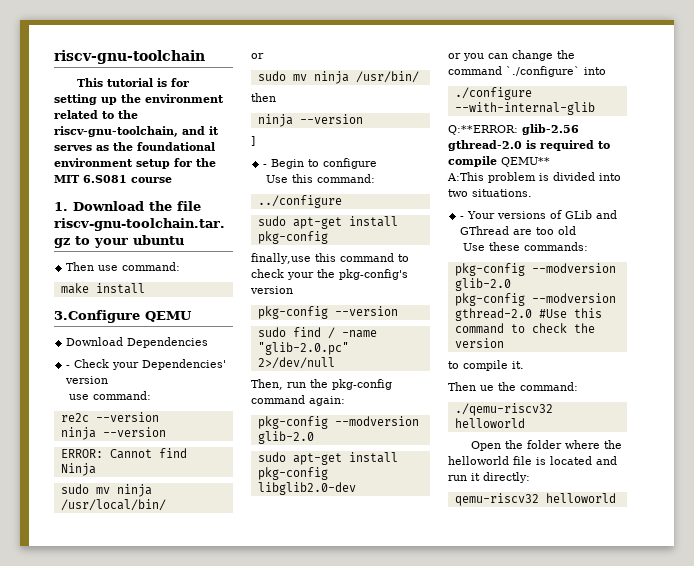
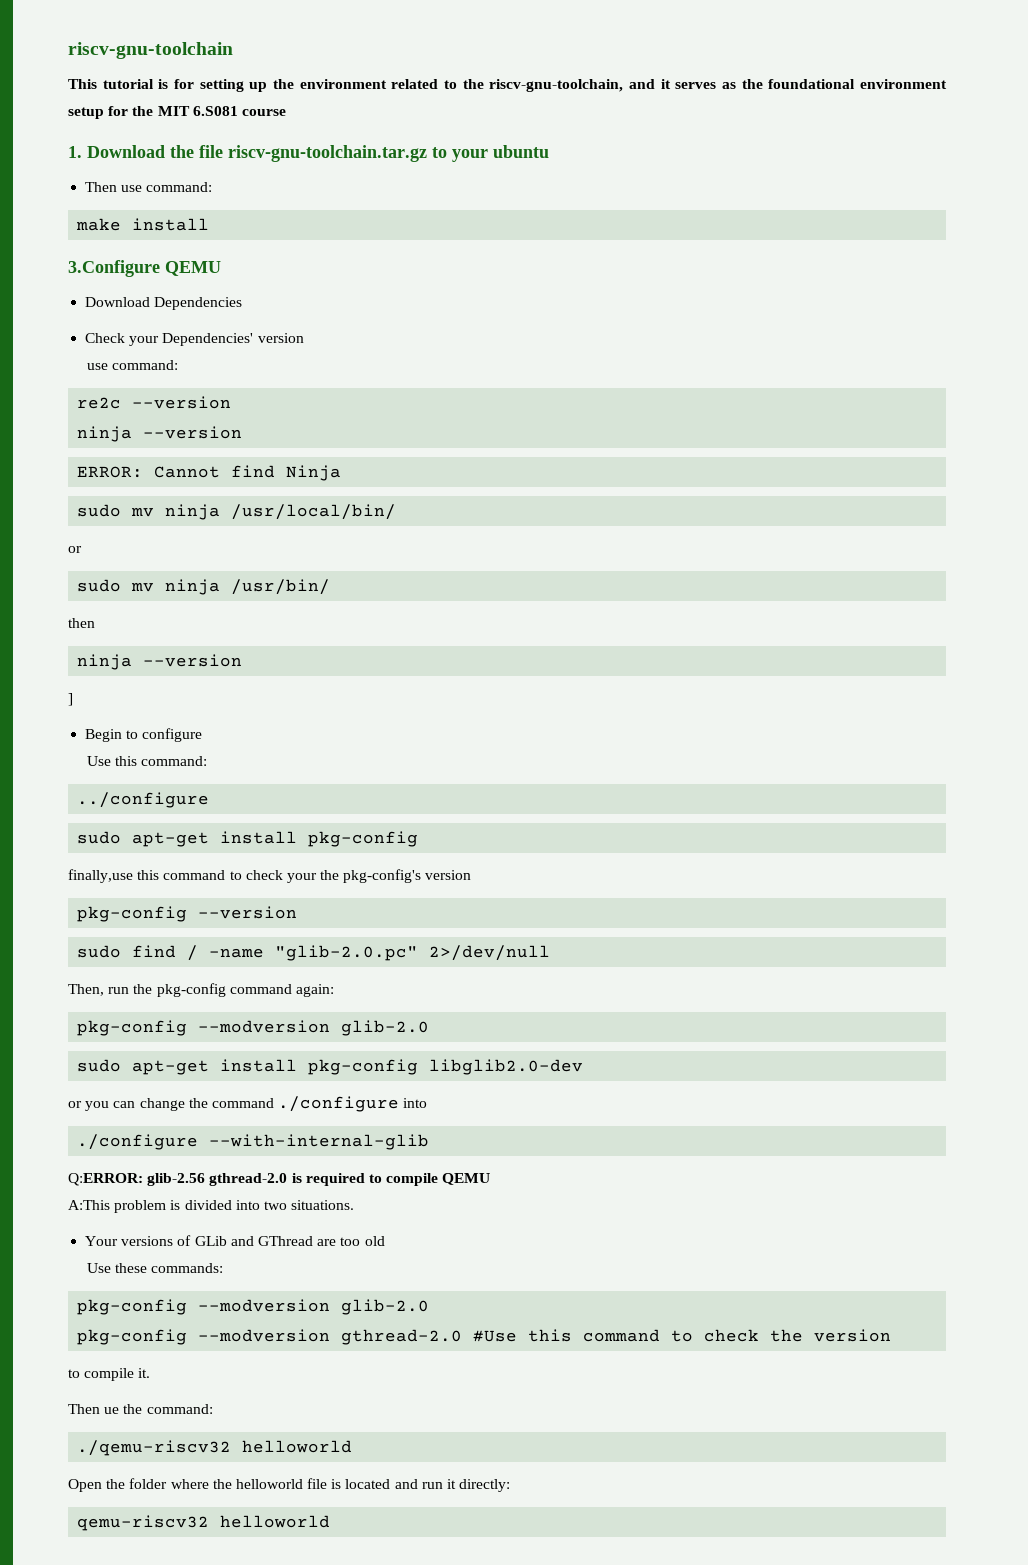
- - Check your Dependencies' version
+ Check your Dependencies' version
- - Begin to configure
+ Begin to configure
- or you can change the command `./configure` into
+ or you can change the command ./configure into
- Q:**ERROR: glib-2.56 gthread-2.0 is required to compile QEMU**
+ Q:ERROR: glib-2.56 gthread-2.0 is required to compile QEMU
- - Your versions of GLib and GThread are too old
+ Your versions of GLib and GThread are too old

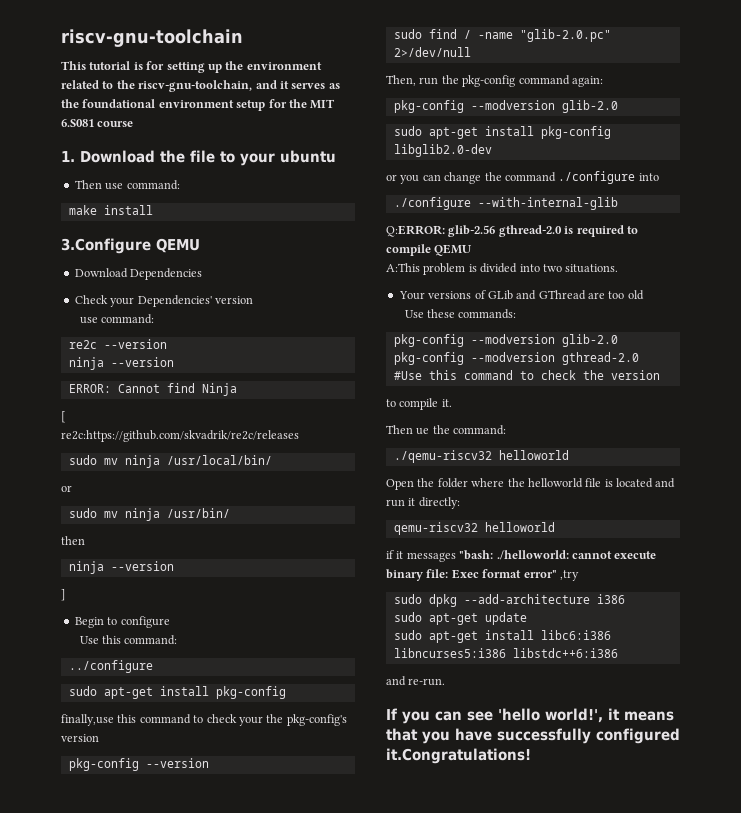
- 1. Download the file riscv-gnu-toolchain.tar.gz to your ubuntu
+ 1. Download the file to your ubuntu
+ [
+ re2c:https://github.com/skvadrik/re2c/releases
+ if it messages "bash: ./helloworld: cannot execute binary file: Exec format error" ,try
+ sudo dpkg --add-architecture i386
+ sudo apt-get update
+ sudo apt-get install libc6:i386 libncurses5:i386 libstdc++6:i386
+ and re-run.
+ If you can see 'hello world!', it means that you have successfully configured it.Congratulations!

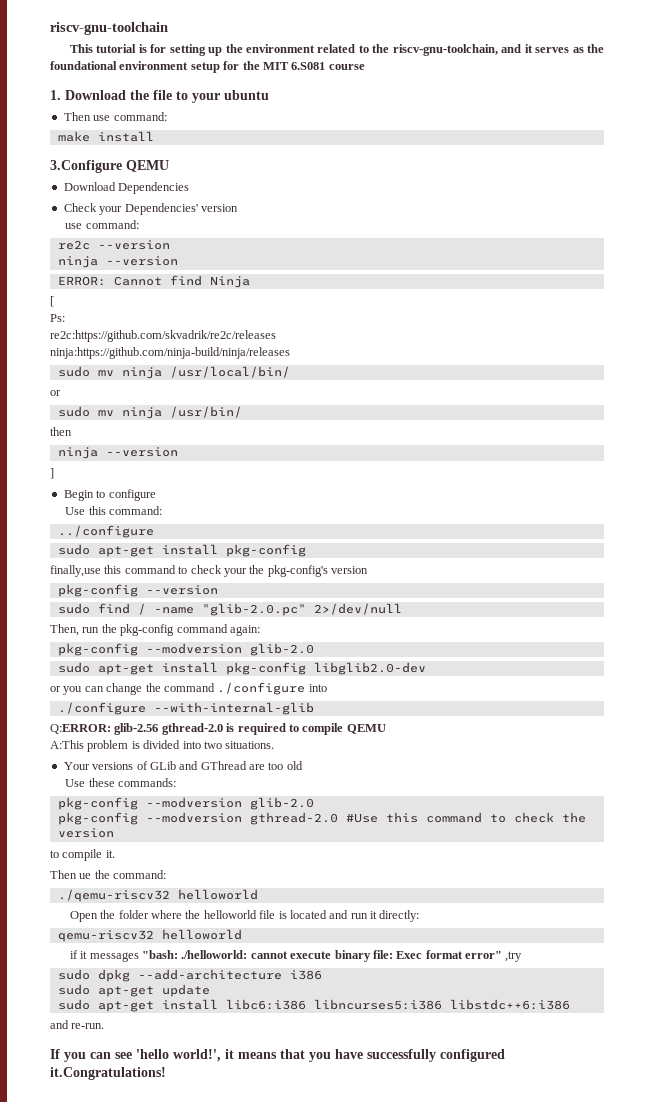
+ Ps:
+ ninja:https://github.com/ninja-build/ninja/releases

